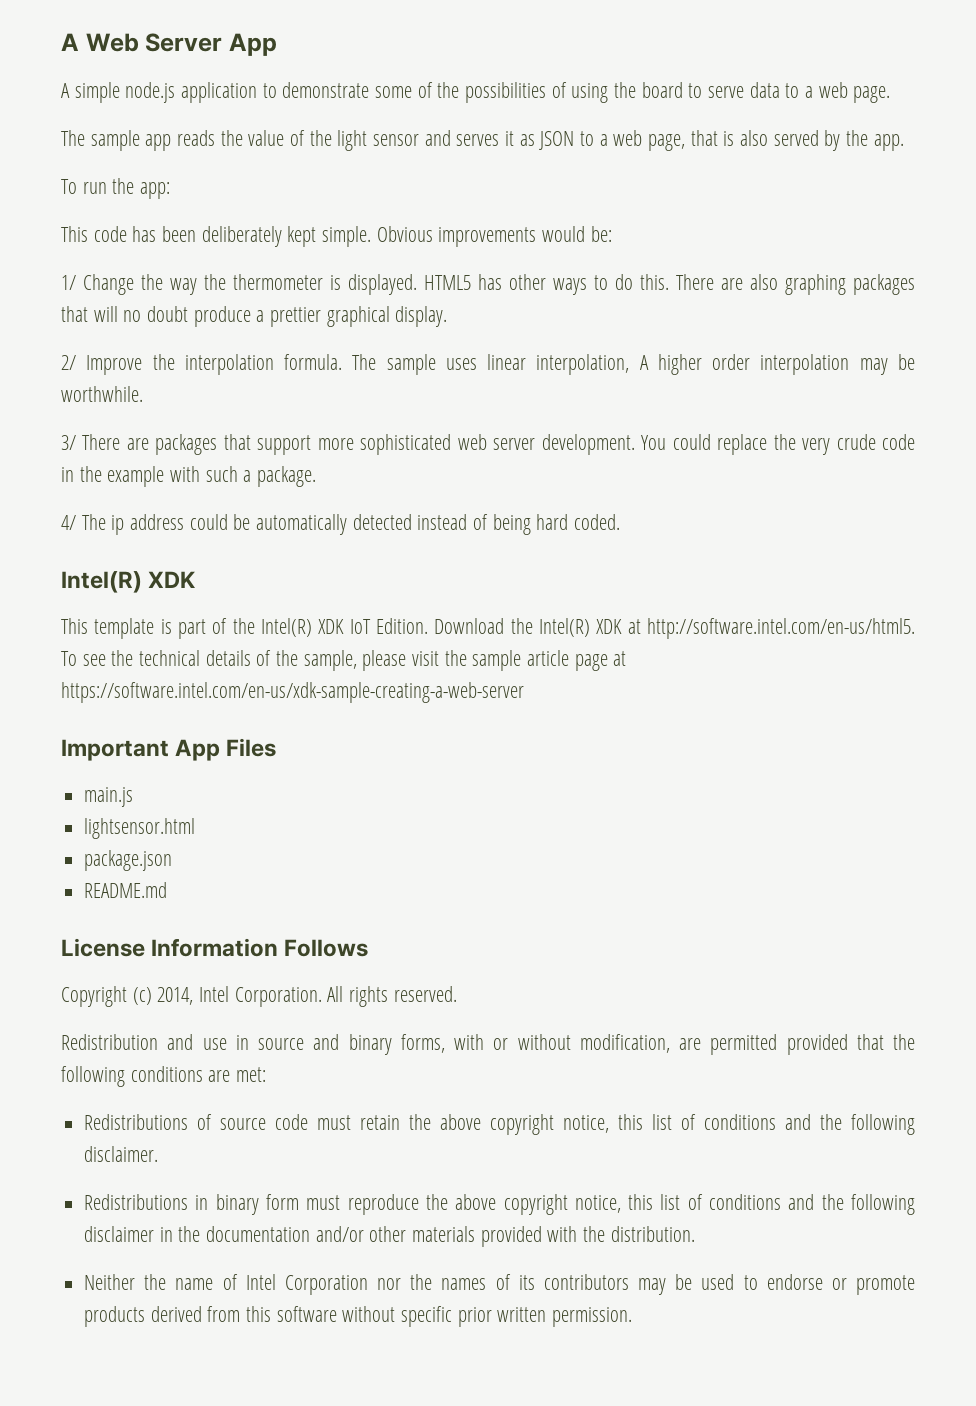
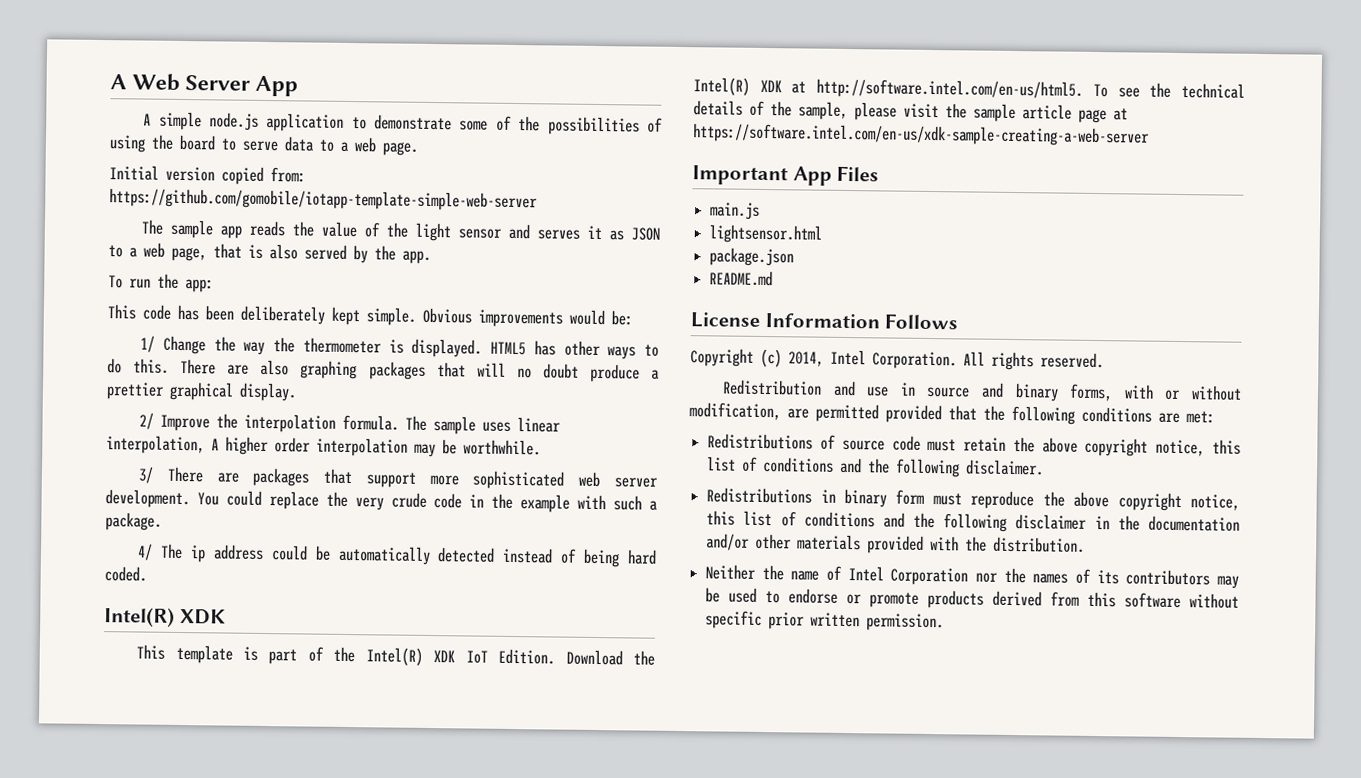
+ Initial version copied from: https://github.com/gomobile/iotapp-template-simple-web-server

